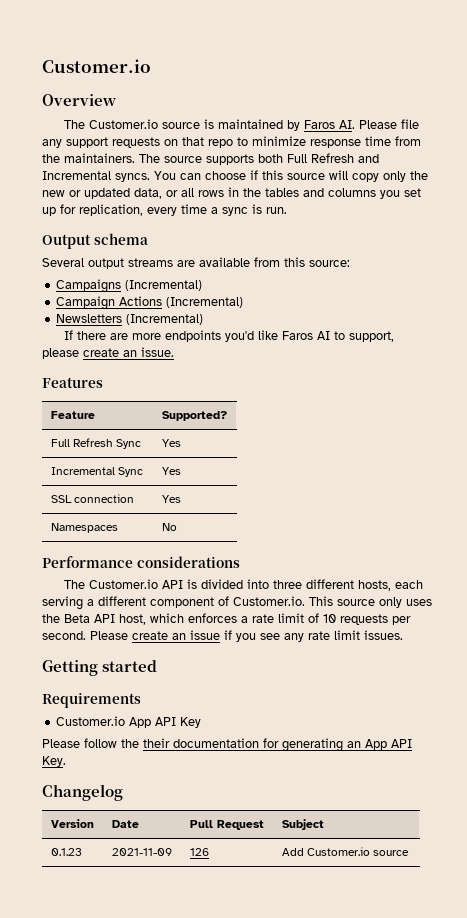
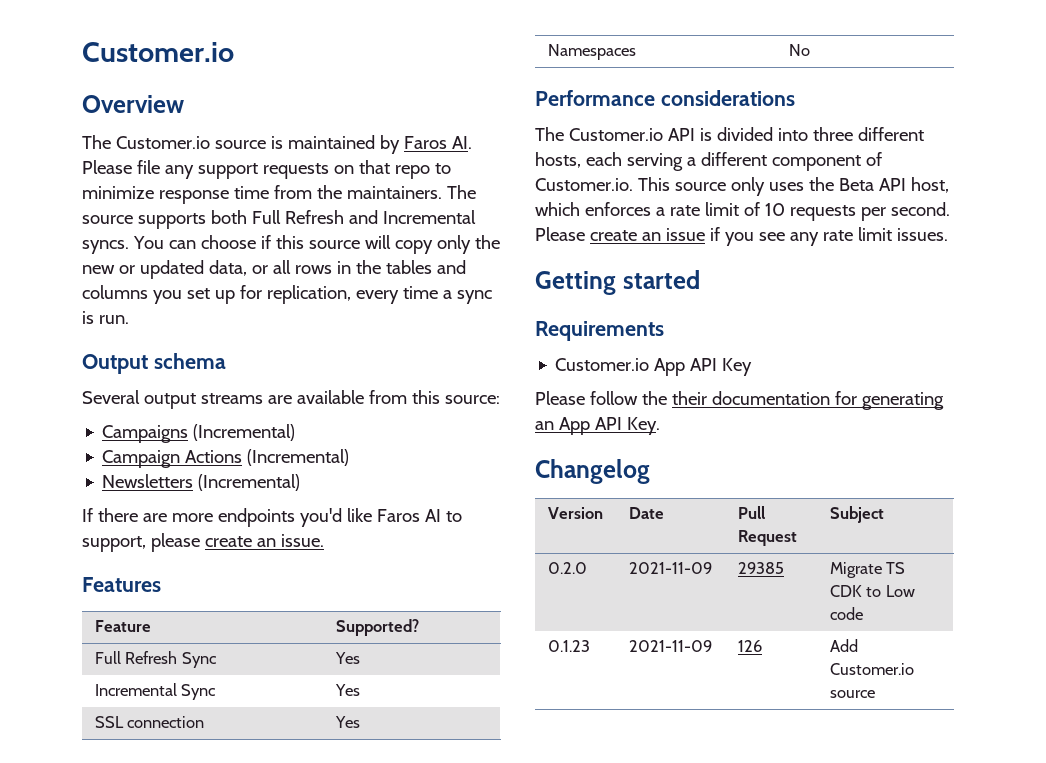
+ 0.2.0 | 2021-11-09 | 29385 | Migrate TS CDK to Low code

